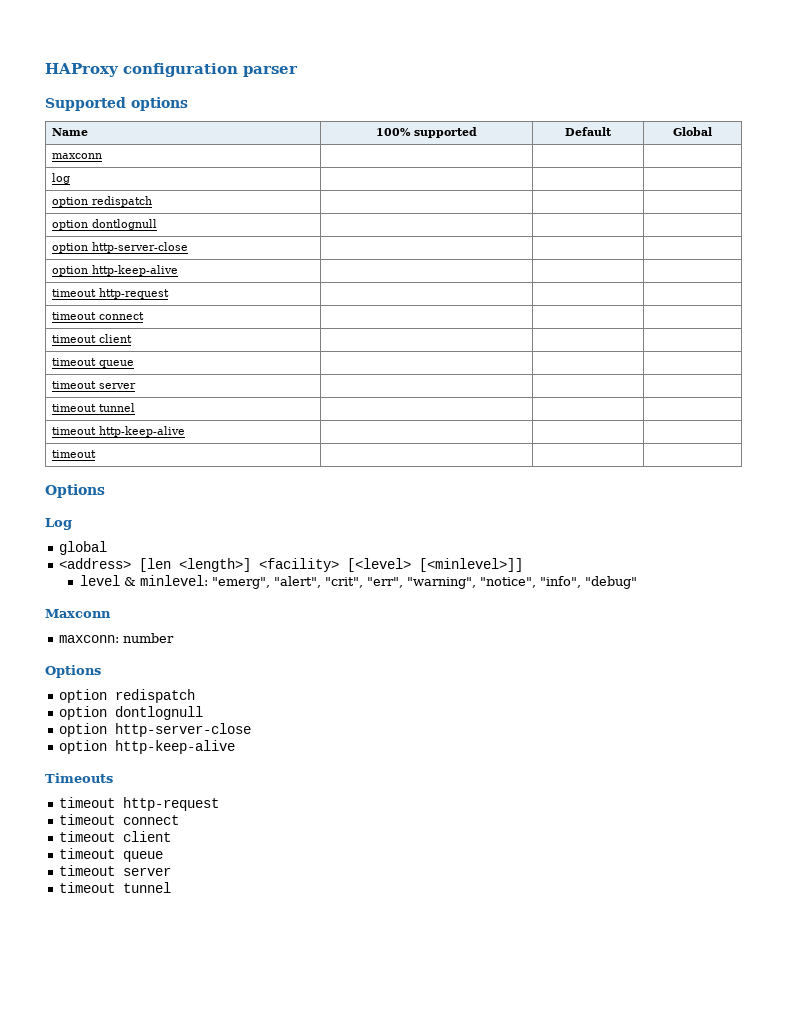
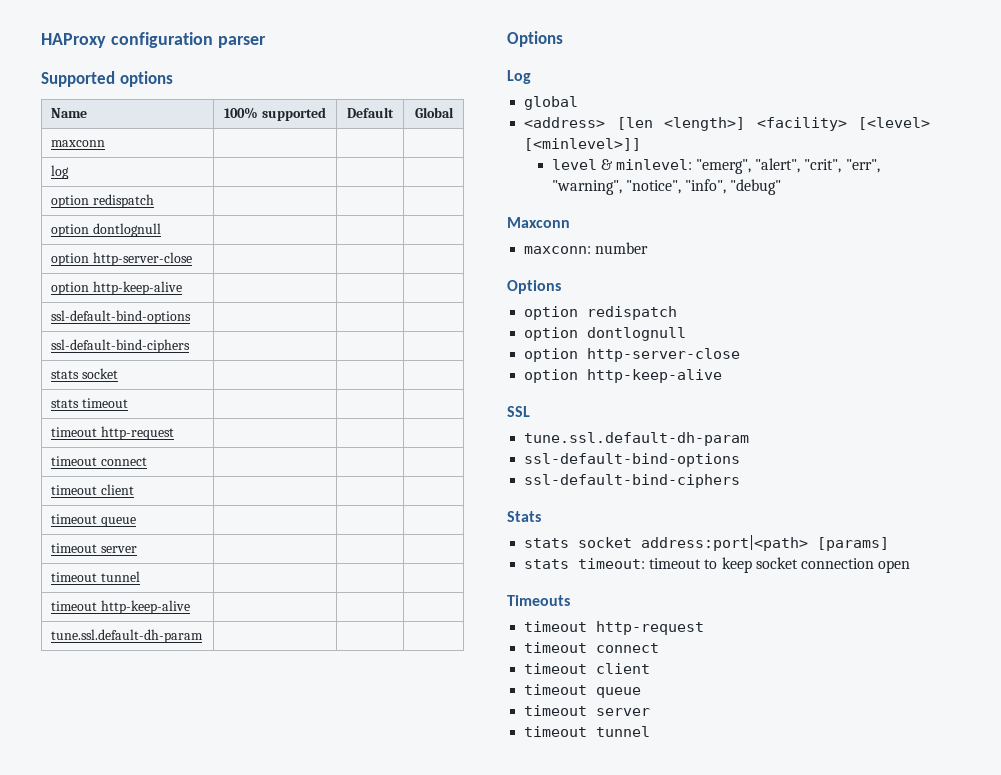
+ ssl-default-bind-options | | |
+ ssl-default-bind-ciphers | | |
+ stats socket | | |
+ stats timeout | | |
- timeout | | |
+ tune.ssl.default-dh-param | | |
+ SSL
+ tune.ssl.default-dh-param
+ ssl-default-bind-options
+ ssl-default-bind-ciphers
+ Stats
+ stats socket address:port|<path> [params]
+ stats timeout: timeout to keep socket connection open

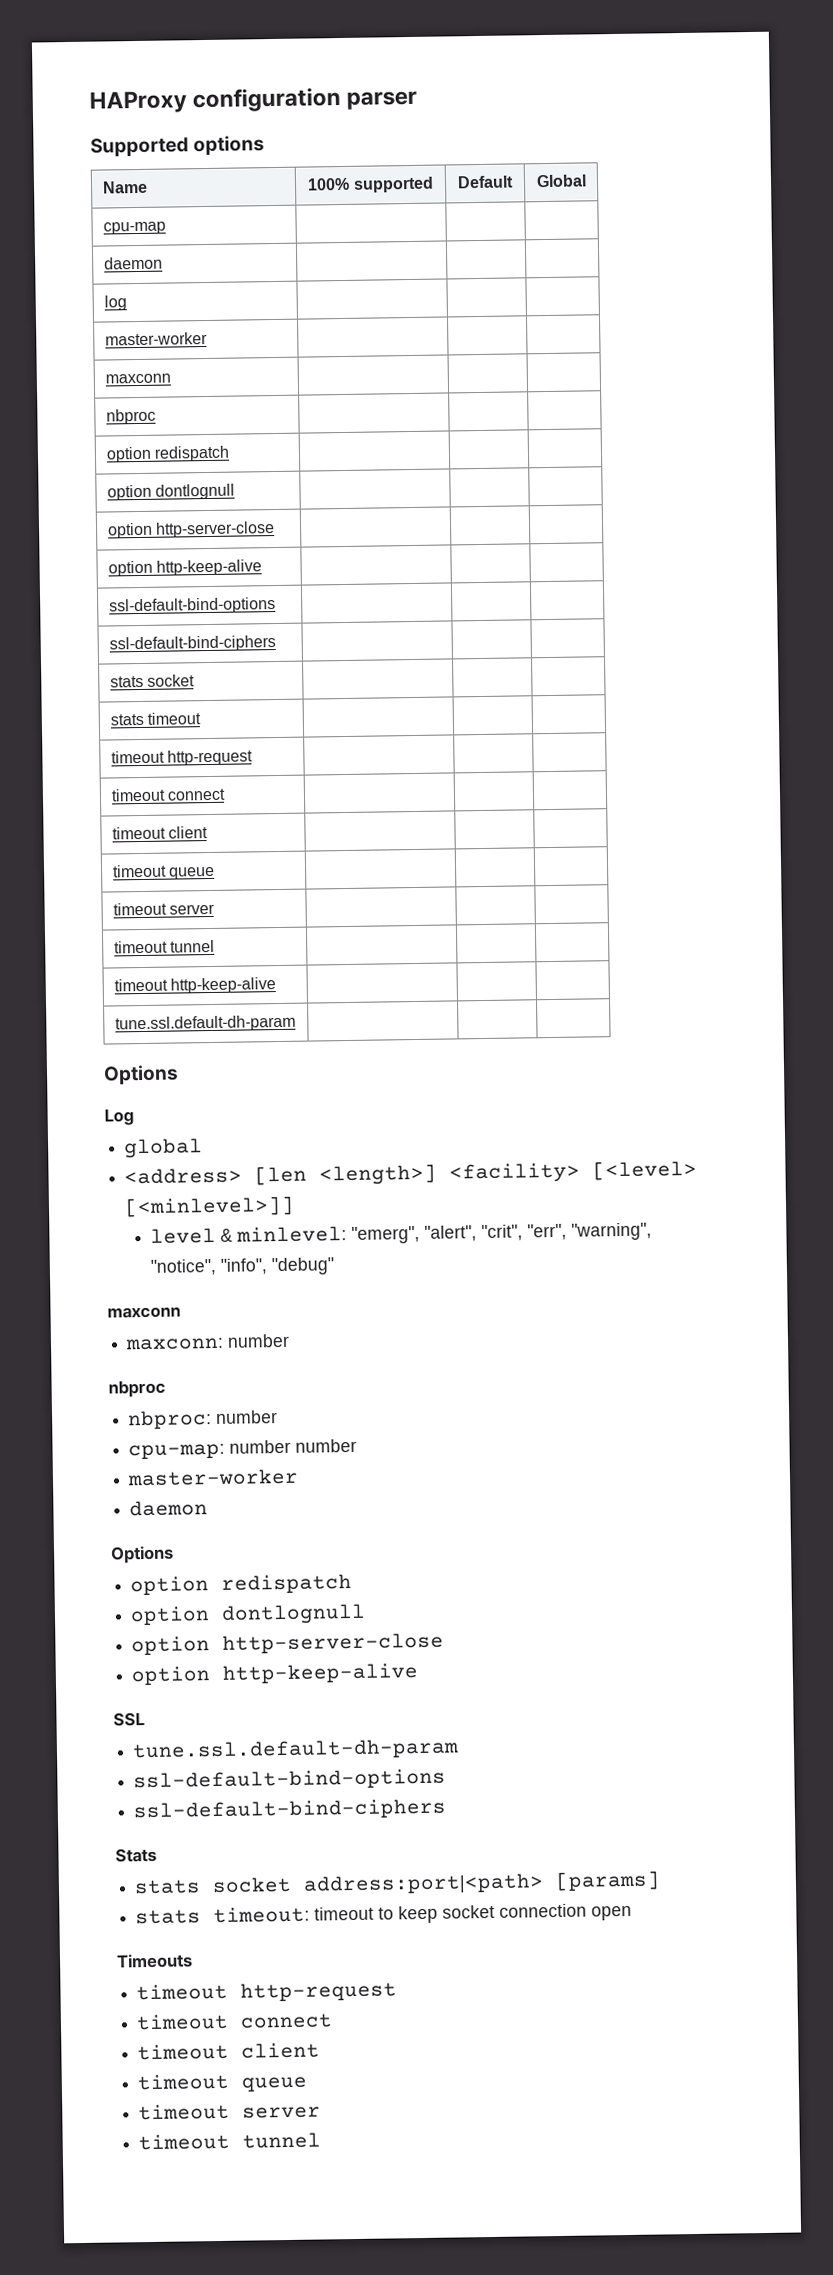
+ cpu-map | | |
+ daemon | | |
+ log | | |
+ master-worker | | |
- log | | |
+ nbproc | | |
  level & minlevel: "emerg", "alert", "crit", "err", "warning", "notice", "info", "debug"
- Maxconn
+ maxconn
  maxconn: number
+ nbproc
+ nbproc: number
+ cpu-map: number number
+ master-worker
+ daemon

